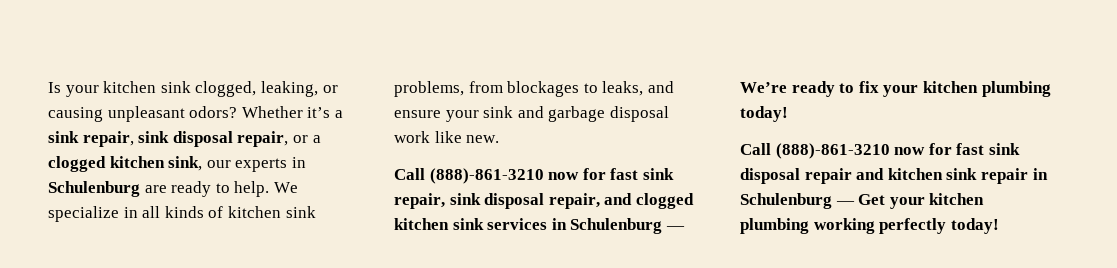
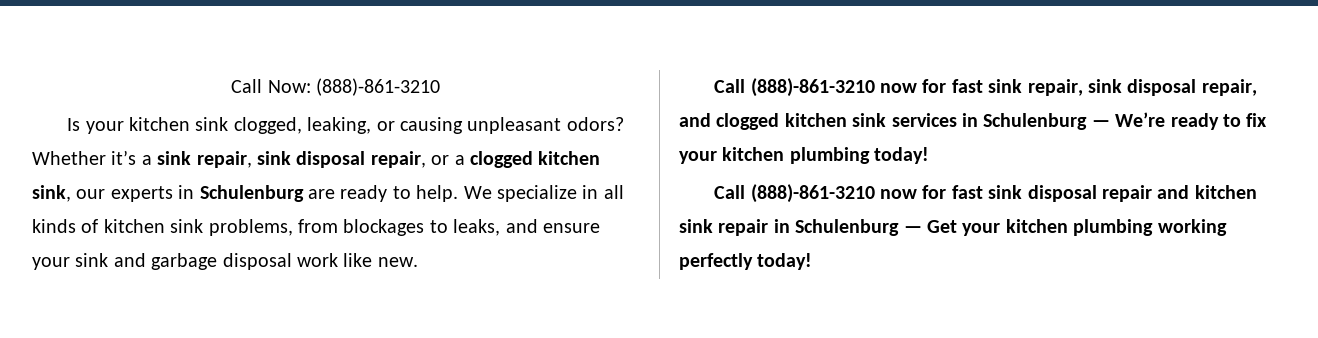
+ Call Now: (888)-861-3210

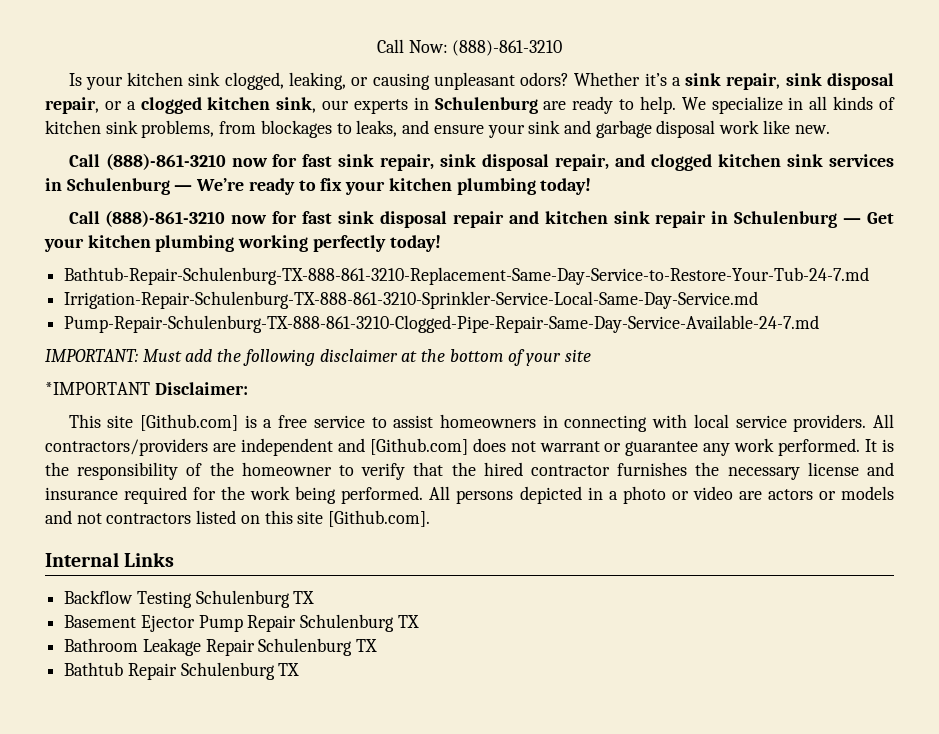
+ Bathtub-Repair-Schulenburg-TX-888-861-3210-Replacement-Same-Day-Service-to-Restore-Your-Tub-24-7.md
+ Irrigation-Repair-Schulenburg-TX-888-861-3210-Sprinkler-Service-Local-Same-Day-Service.md
+ Pump-Repair-Schulenburg-TX-888-861-3210-Clogged-Pipe-Repair-Same-Day-Service-Available-24-7.md
+ IMPORTANT: Must add the following disclaimer at the bottom of your site
+ *IMPORTANT Disclaimer:
+ This site [Github.com] is a free service to assist homeowners in connecting with local service providers. All contractors/providers are independent and [Github.com] does not warrant or guarantee any work performed. It is the responsibility of the homeowner to verify that the hired contractor furnishes the necessary license and insurance required for the work being performed. All persons depicted in a photo or video are actors or models and not contractors listed on this site [Github.com].
+ Internal Links
+ Backflow Testing Schulenburg TX
+ Basement Ejector Pump Repair Schulenburg TX
+ Bathroom Leakage Repair Schulenburg TX
+ Bathtub Repair Schulenburg TX

